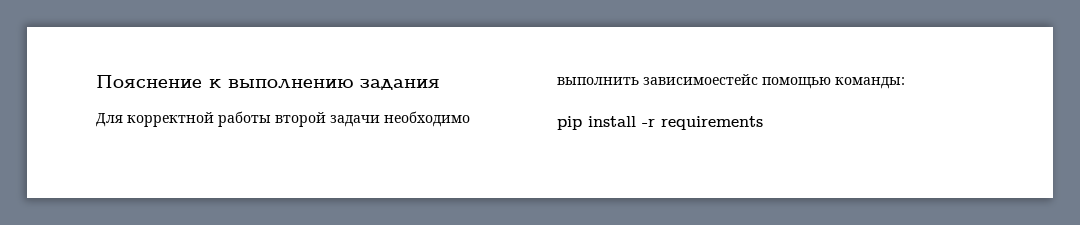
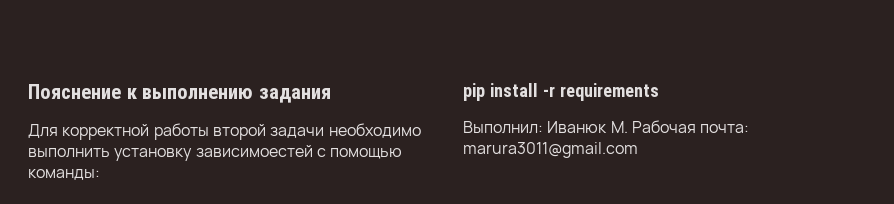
- Для корректной работы второй задачи необходимо выполнить зависимоестейс помощью команды:
+ Для корректной работы второй задачи необходимо выполнить установку зависимоестей с помощью команды:
+ Выполнил: Иванюк М. Рабочая почта: marura3011@gmail.com

